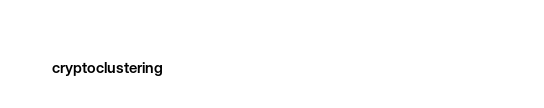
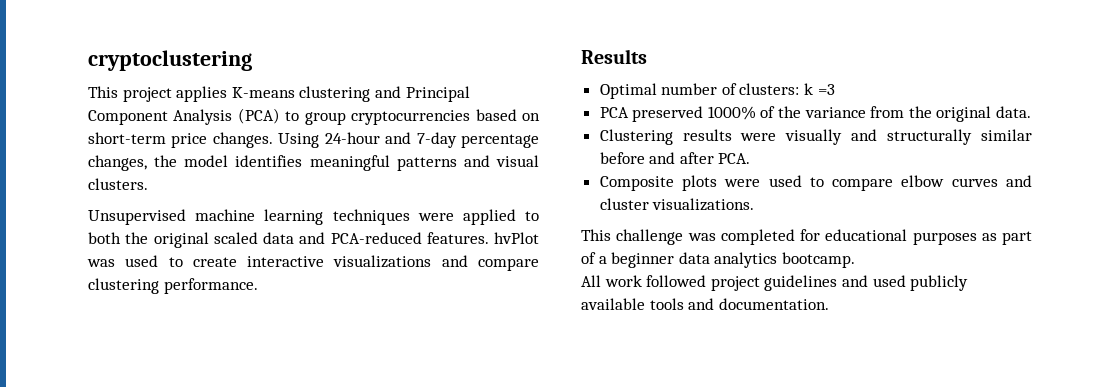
+ This project applies K-means clustering and Principal Component Analysis (PCA) to group cryptocurrencies based on short-term price changes. Using 24-hour and 7-day percentage changes, the model identifies meaningful patterns and visual clusters.
+ Unsupervised machine learning techniques were applied to both the original scaled data and PCA-reduced features. hvPlot was used to create interactive visualizations and compare clustering performance.
+ Results
+ Optimal number of clusters: k =3
+ PCA preserved 1000% of the variance from the original data.
+ Clustering results were visually and structurally similar before and after PCA.
+ Composite plots were used to compare elbow curves and cluster visualizations.
+ This challenge was completed for educational purposes as part of a beginner data analytics bootcamp.
+ All work followed project guidelines and used publicly available tools and documentation.

